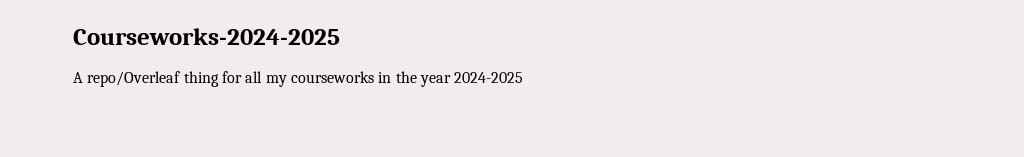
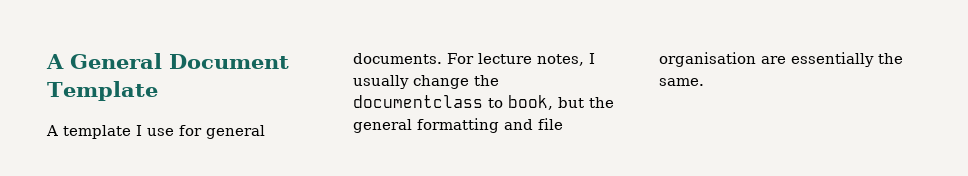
- Courseworks-2024-2025
- A repo/Overleaf thing for all my courseworks in the year 2024-2025
+ A General Document Template
+ A template I use for general documents. For lecture notes, I usually change the documentclass to book, but the general formatting and file organisation are essentially the same.

